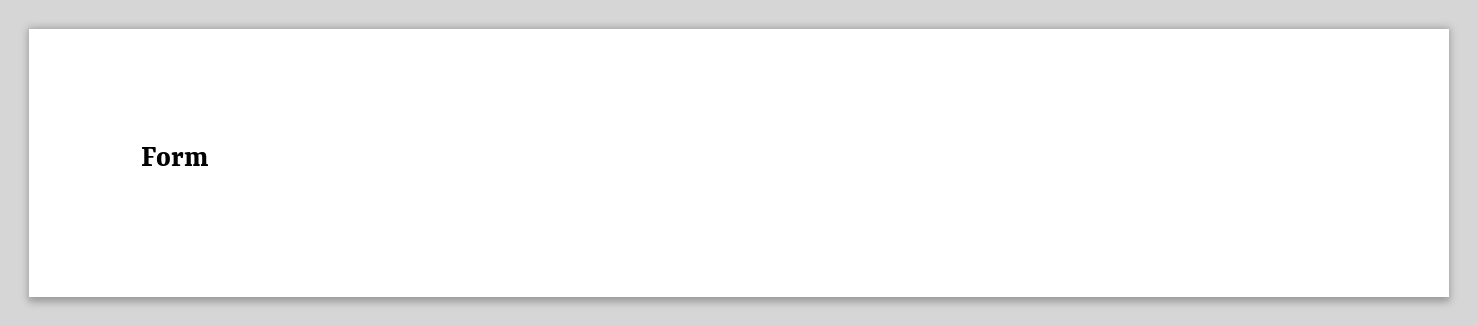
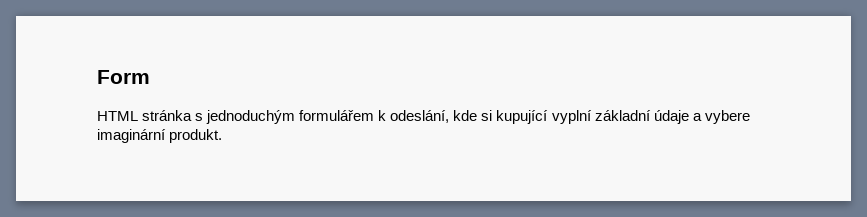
+ HTML stránka s jednoduchým formulářem k odeslání, kde si kupující vyplní základní údaje a vybere imaginární produkt.

